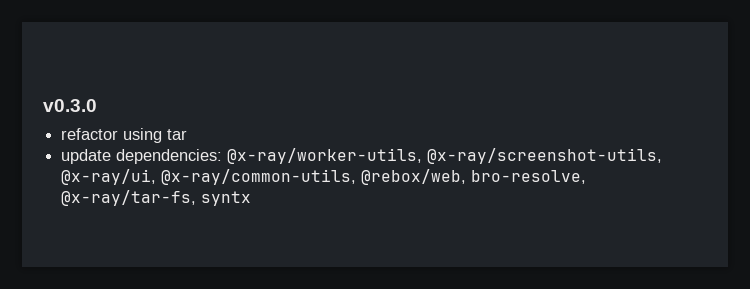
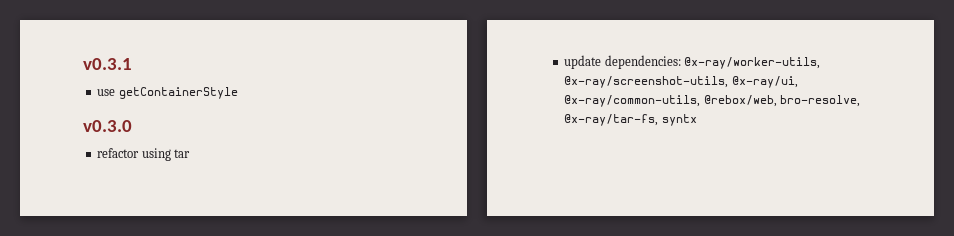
+ v0.3.1
+ use getContainerStyle

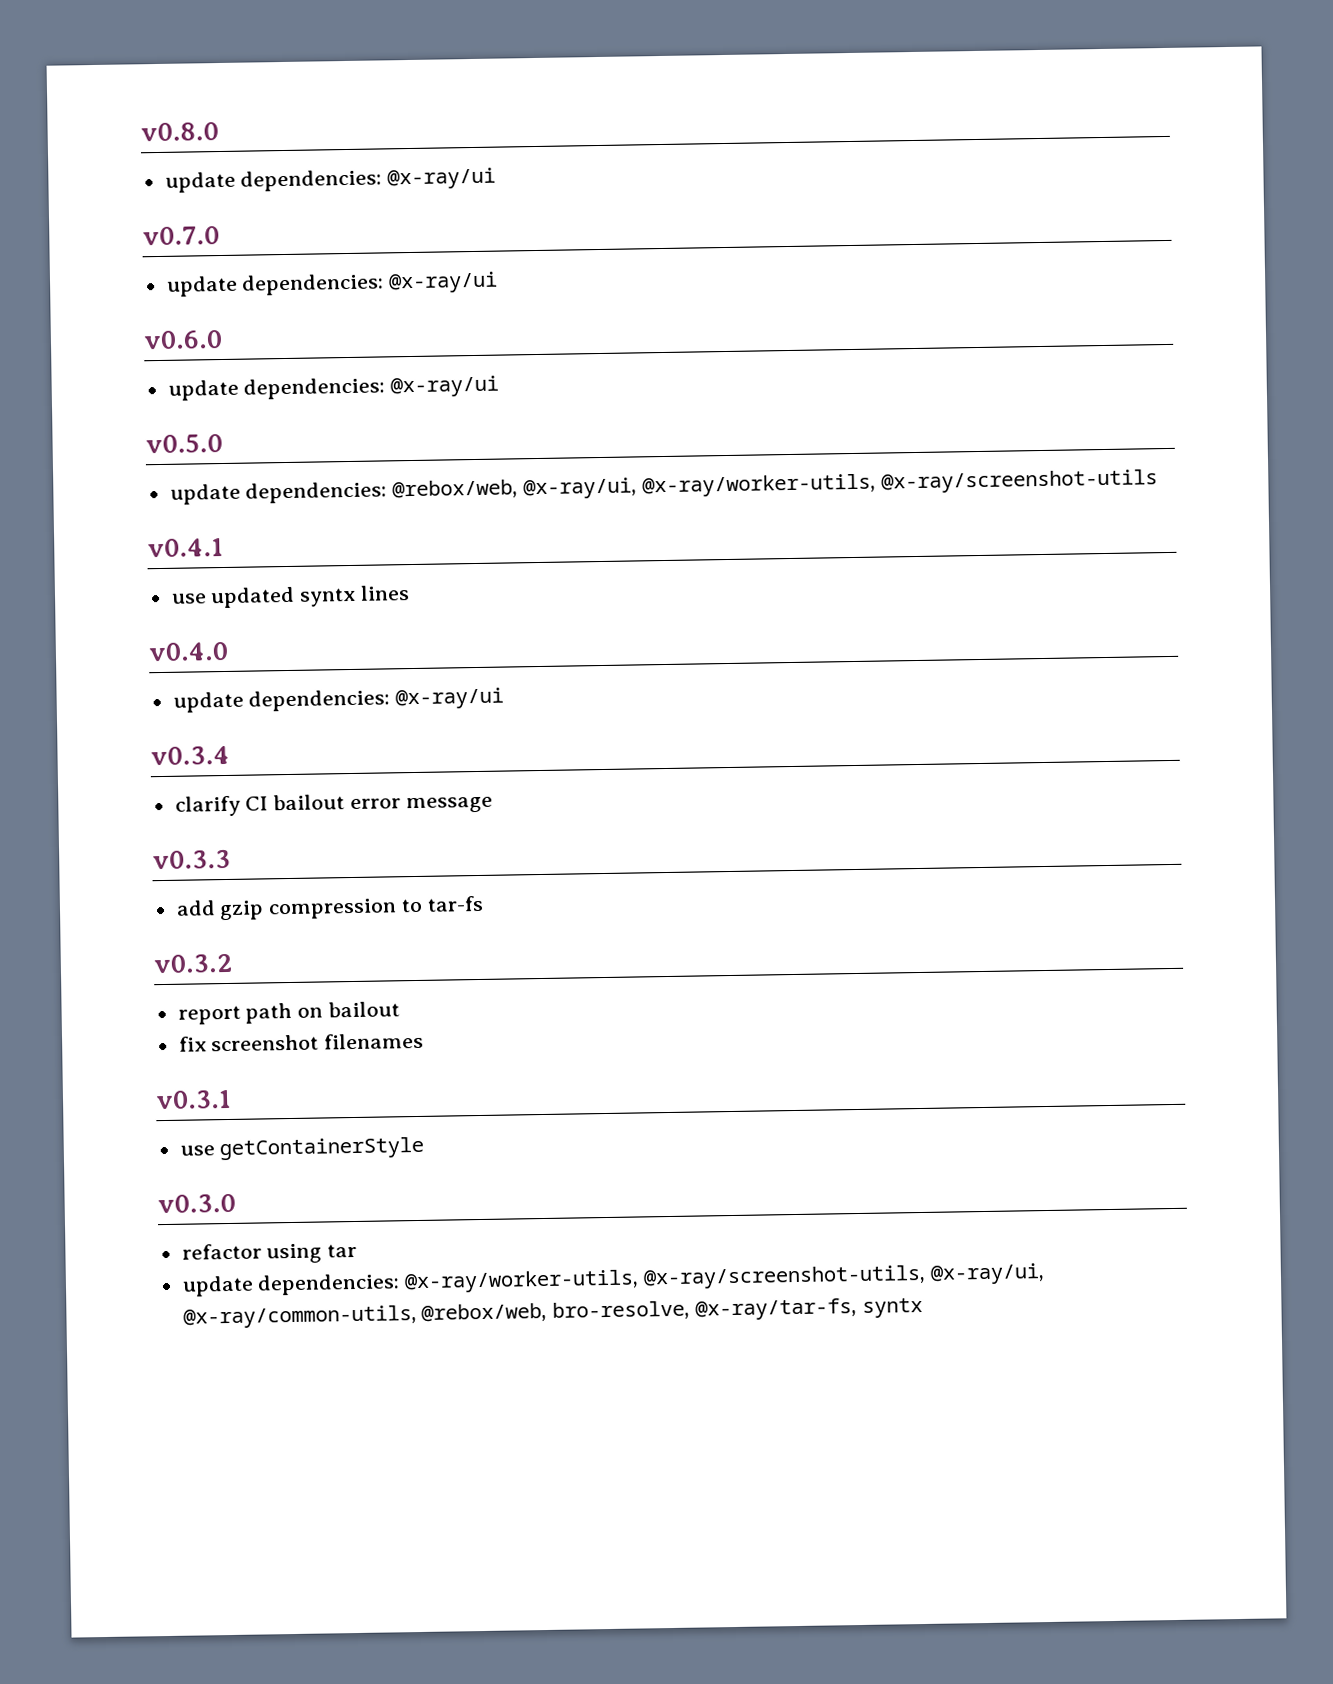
+ v0.8.0
+ update dependencies: @x-ray/ui
+ v0.7.0
+ update dependencies: @x-ray/ui
+ v0.6.0
+ update dependencies: @x-ray/ui
+ v0.5.0
+ update dependencies: @rebox/web, @x-ray/ui, @x-ray/worker-utils, @x-ray/screenshot-utils
+ v0.4.1
+ use updated syntx lines
+ v0.4.0
+ update dependencies: @x-ray/ui
+ v0.3.4
+ clarify CI bailout error message
+ v0.3.3
+ add gzip compression to tar-fs
+ v0.3.2
+ report path on bailout
+ fix screenshot filenames

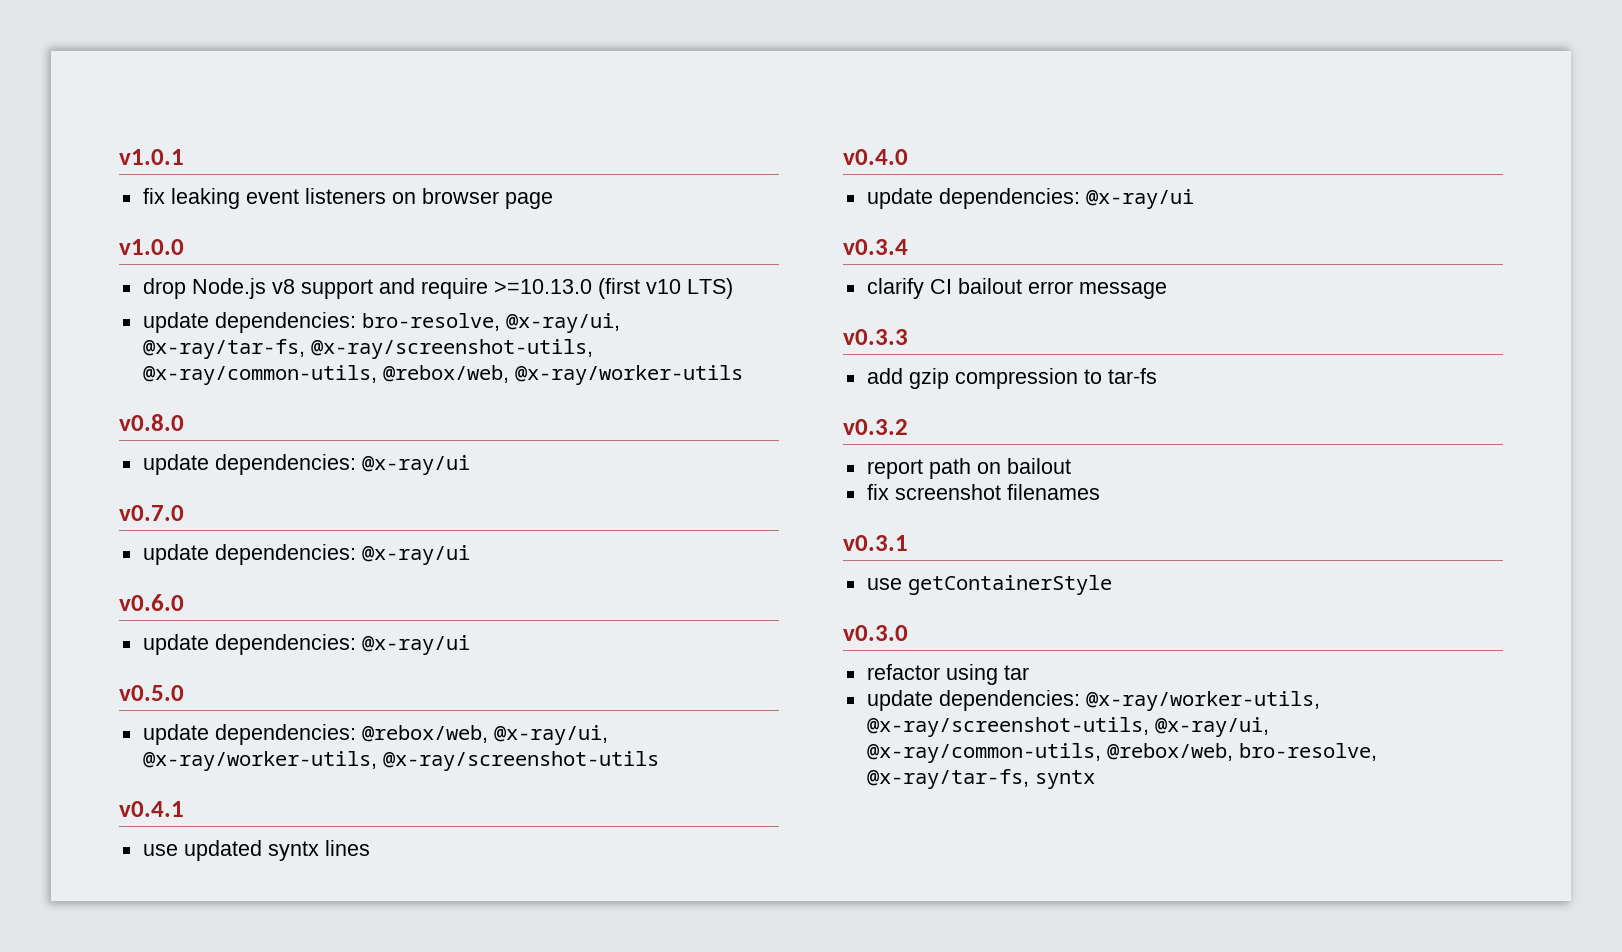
+ v1.0.1
+ fix leaking event listeners on browser page
+ v1.0.0
+ drop Node.js v8 support and require >=10.13.0 (first v10 LTS)
+ update dependencies: bro-resolve, @x-ray/ui, @x-ray/tar-fs, @x-ray/screenshot-utils, @x-ray/common-utils, @rebox/web, @x-ray/worker-utils

